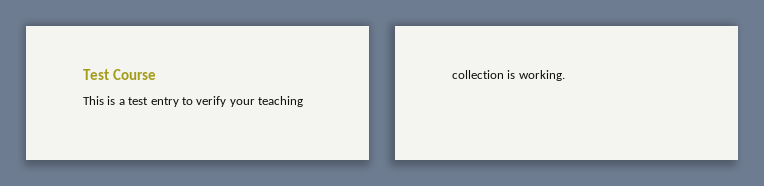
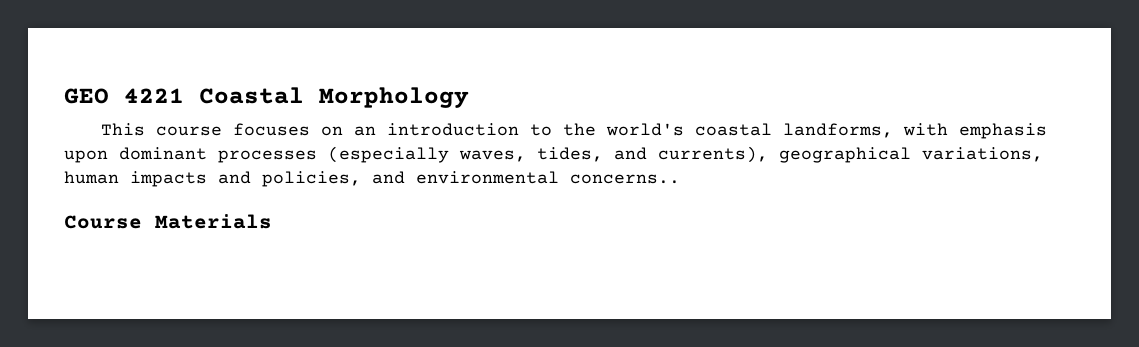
- Test Course
- This is a test entry to verify your teaching collection is working.
+ GEO 4221 Coastal Morphology
+ This course focuses on an introduction to the world's coastal landforms, with emphasis upon dominant processes (especially waves, tides, and currents), geographical variations, human impacts and policies, and environmental concerns..
+ Course Materials

